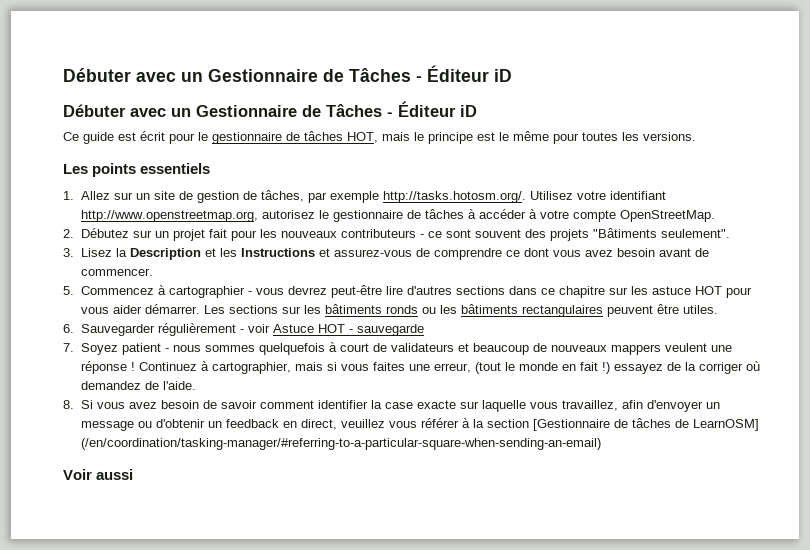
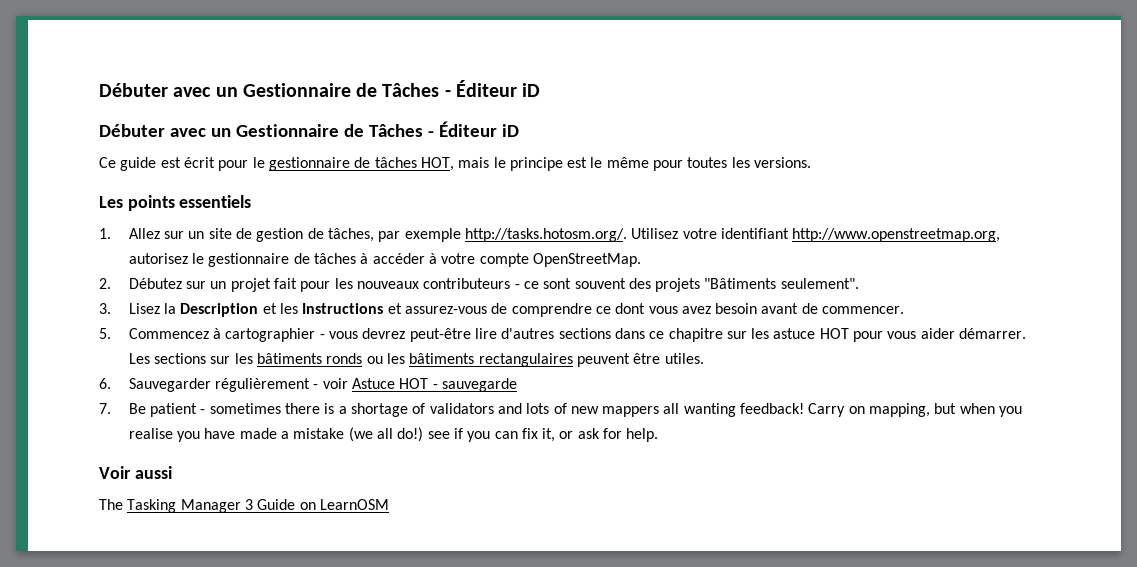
- 7. Soyez patient - nous sommes quelquefois à court de validateurs et beaucoup de nouveaux mappers veulent une réponse ! Continuez à cartographier, mais si vous faites une erreur, (tout le monde en fait !) essayez de la corriger où demandez de l'aide.
- 8. Si vous avez besoin de savoir comment identifier la case exacte sur laquelle vous travaillez, afin d'envoyer un message ou d'obtenir un feedback en direct, veuillez vous référer à la section [Gestionnaire de tâches de LearnOSM] (/en/coordination/tasking-manager/#referring-to-a-particular-square-when-sending-an-email)
+ 7. Be patient - sometimes there is a shortage of validators and lots of new mappers all wanting feedback! Carry on mapping, but when you realise you have made a mistake (we all do!) see if you can fix it, or ask for help.
  Voir aussi
+ The Tasking Manager 3 Guide on LearnOSM

